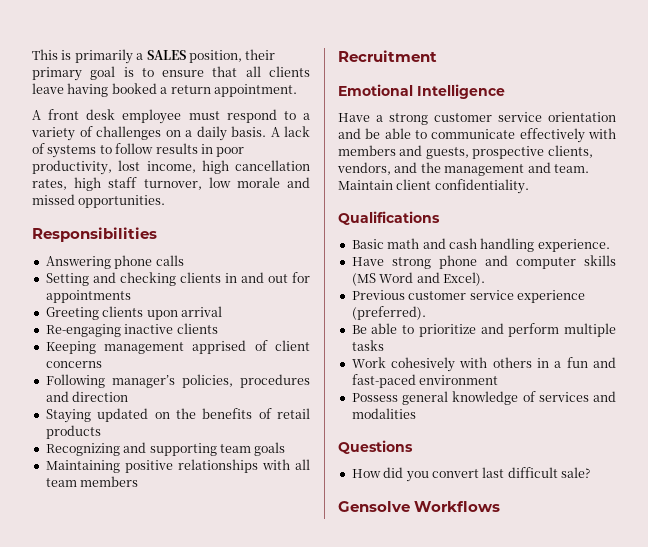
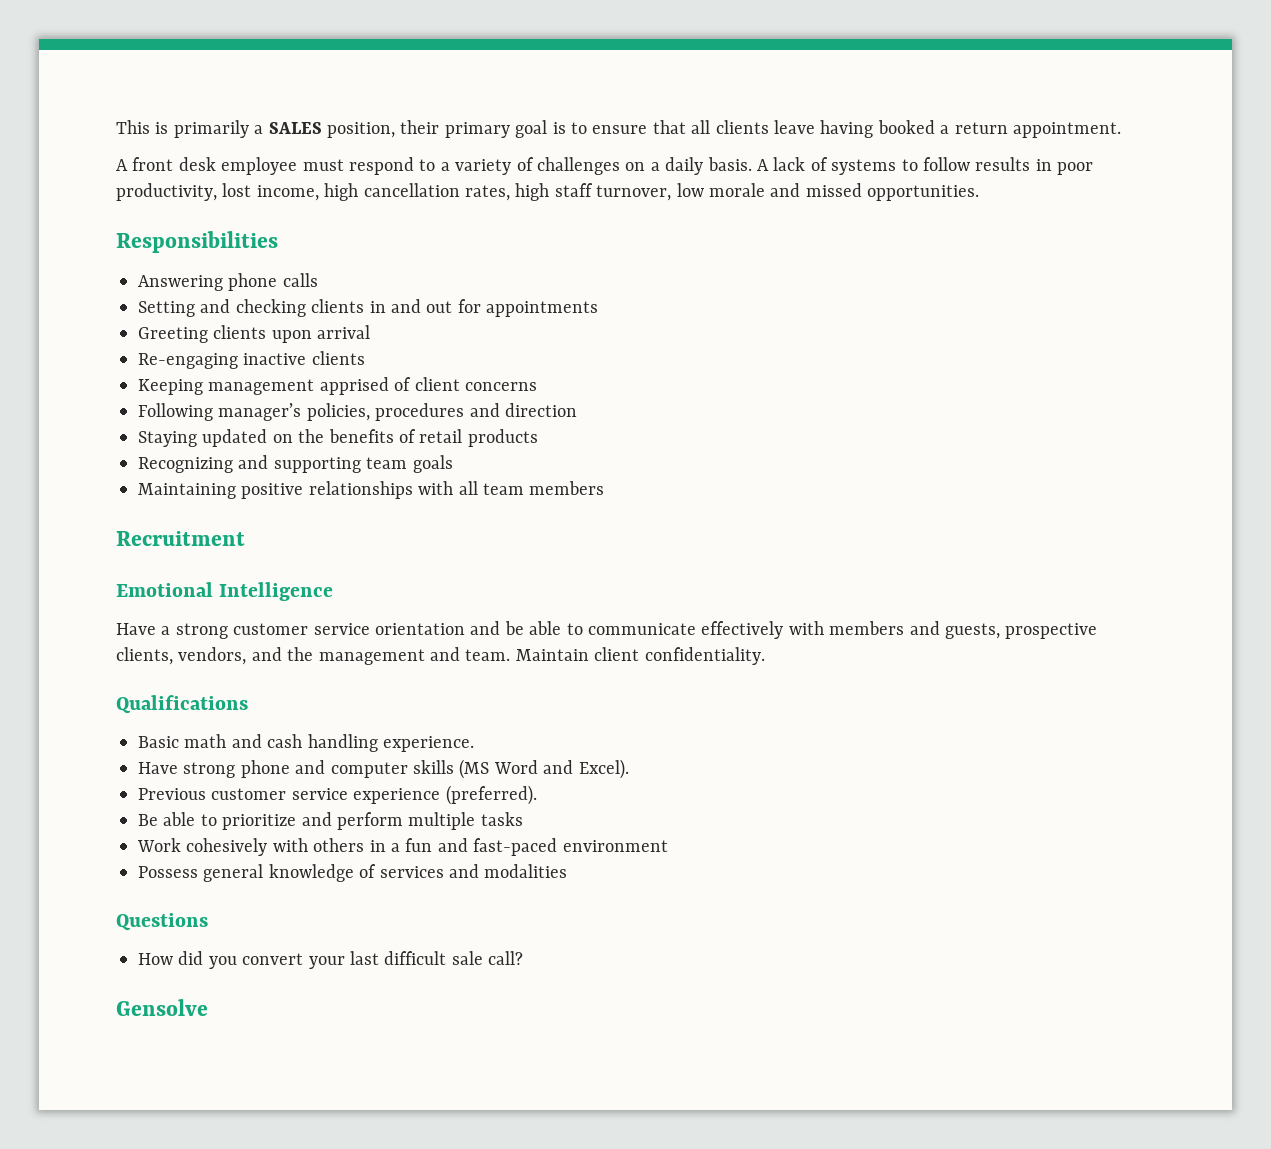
- How did you convert last difficult sale?
+ How did you convert your last difficult sale call?
- Gensolve Workflows
+ Gensolve

